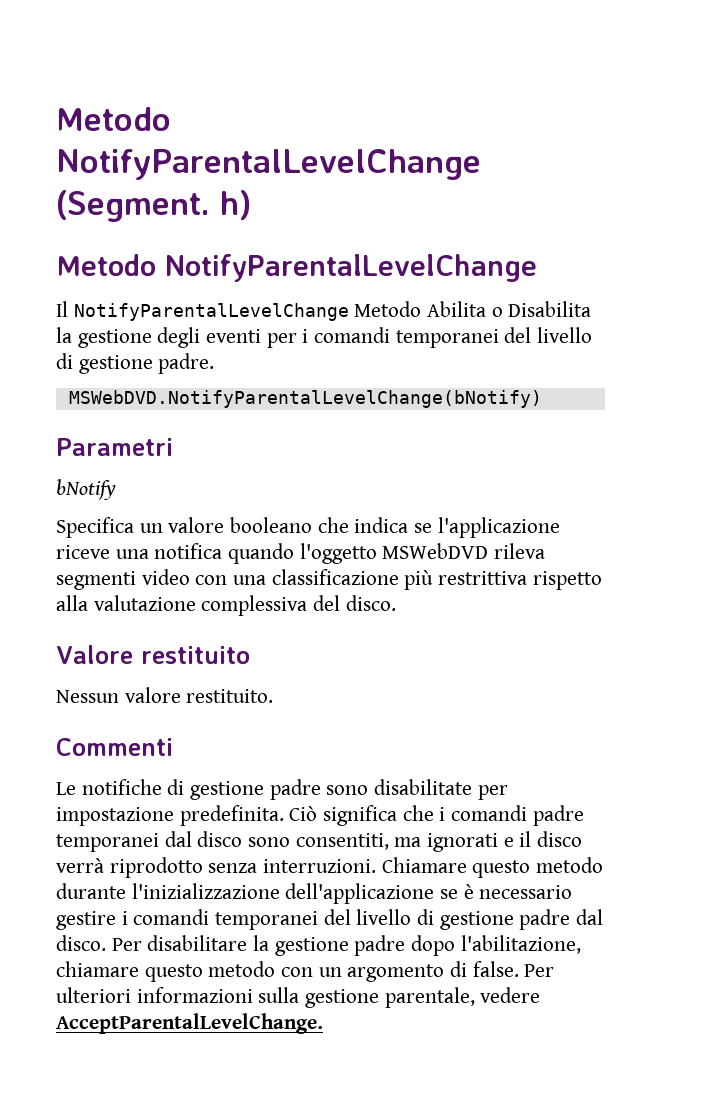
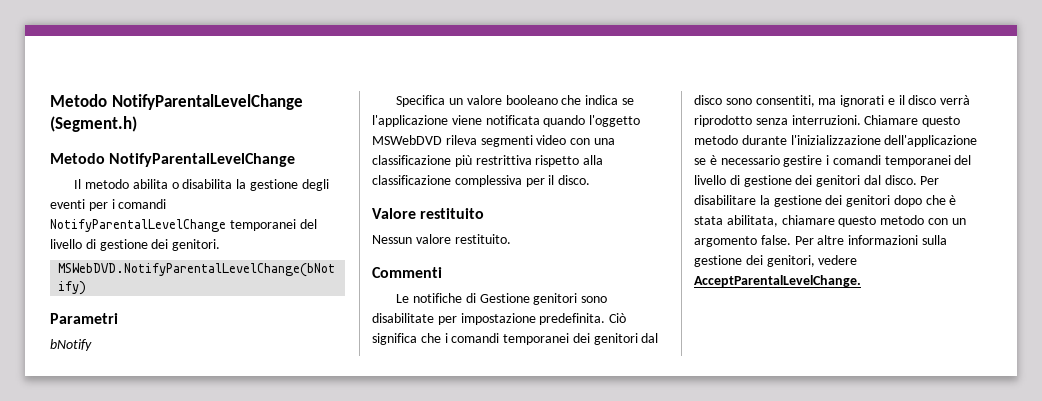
- Metodo NotifyParentalLevelChange (Segment. h)
+ Metodo NotifyParentalLevelChange (Segment.h)
- Il NotifyParentalLevelChange Metodo Abilita o Disabilita la gestione degli eventi per i comandi temporanei del livello di gestione padre.
+ Il metodo abilita o disabilita la gestione degli eventi per i comandi NotifyParentalLevelChange temporanei del livello di gestione dei genitori.
- Specifica un valore booleano che indica se l'applicazione riceve una notifica quando l'oggetto MSWebDVD rileva segmenti video con una classificazione più restrittiva rispetto alla valutazione complessiva del disco.
+ Specifica un valore booleano che indica se l'applicazione viene notificata quando l'oggetto MSWebDVD rileva segmenti video con una classificazione più restrittiva rispetto alla classificazione complessiva per il disco.
- Le notifiche di gestione padre sono disabilitate per impostazione predefinita.
+ Le notifiche di Gestione genitori sono disabilitate per impostazione predefinita.
- Ciò significa che i comandi padre temporanei dal disco sono consentiti, ma ignorati e il disco verrà riprodotto senza interruzioni.
+ Ciò significa che i comandi temporanei dei genitori dal disco sono consentiti, ma ignorati e il disco verrà riprodotto senza interruzioni.
- Chiamare questo metodo durante l'inizializzazione dell'applicazione se è necessario gestire i comandi temporanei del livello di gestione padre dal disco.
+ Chiamare questo metodo durante l'inizializzazione dell'applicazione se è necessario gestire i comandi temporanei del livello di gestione dei genitori dal disco.
- Per disabilitare la gestione padre dopo l'abilitazione, chiamare questo metodo con un argomento di false.
+ Per disabilitare la gestione dei genitori dopo che è stata abilitata, chiamare questo metodo con un argomento false.
- Per ulteriori informazioni sulla gestione parentale, vedere AcceptParentalLevelChange.
+ Per altre informazioni sulla gestione dei genitori, vedere AcceptParentalLevelChange.

